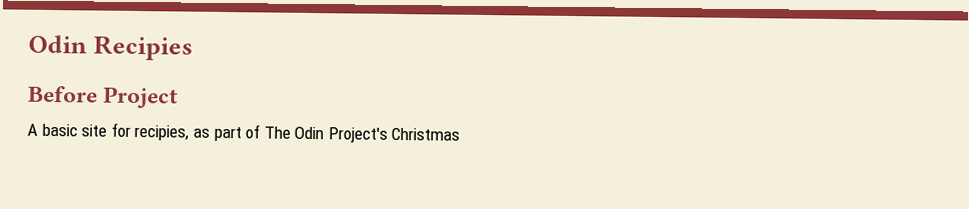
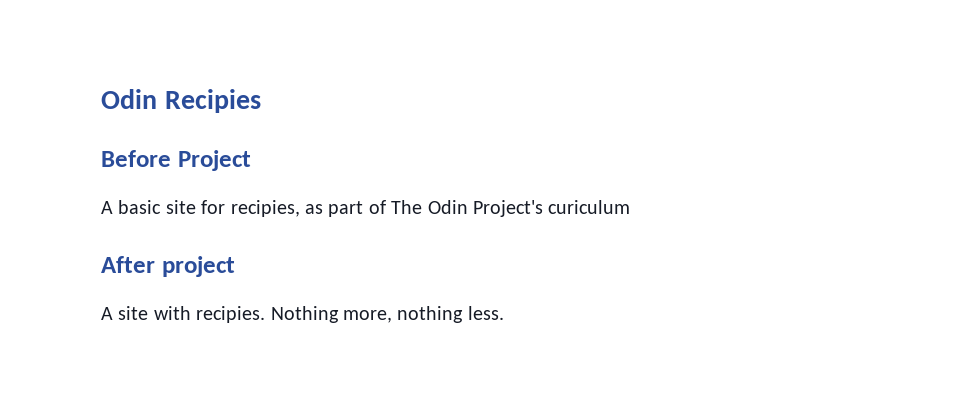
- A basic site for recipies, as part of The Odin Project's Christmas
+ A basic site for recipies, as part of The Odin Project's curiculum
+ After project
+ A site with recipies. Nothing more, nothing less.

